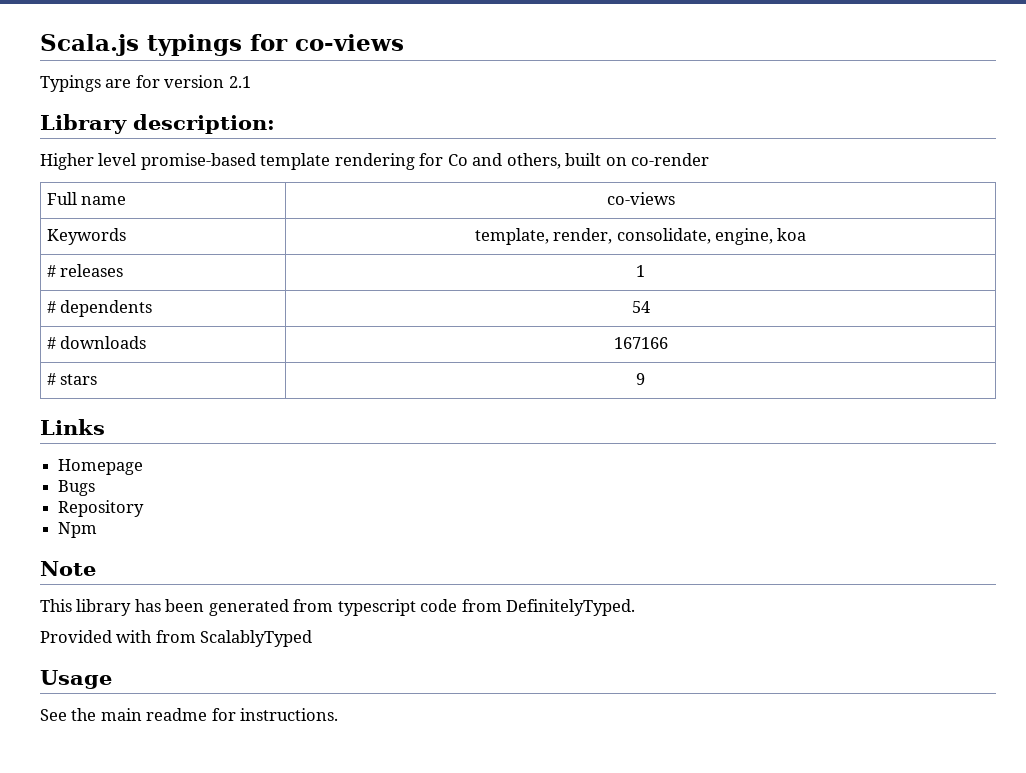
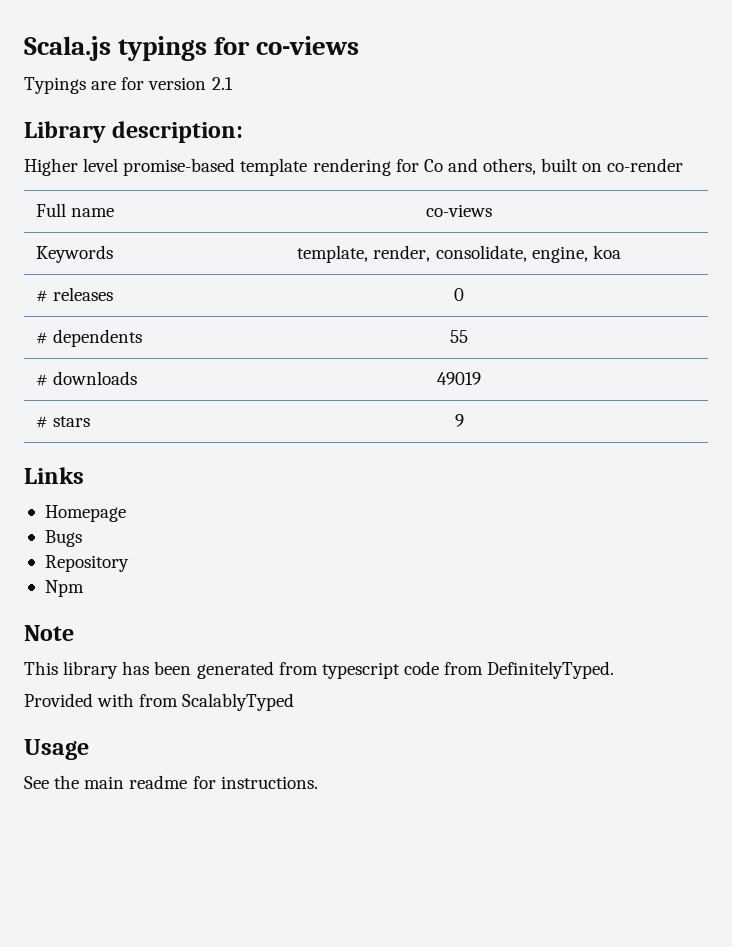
- # releases | 1
+ # releases | 0
- # dependents | 54
+ # dependents | 55
- # downloads | 167166
+ # downloads | 49019

